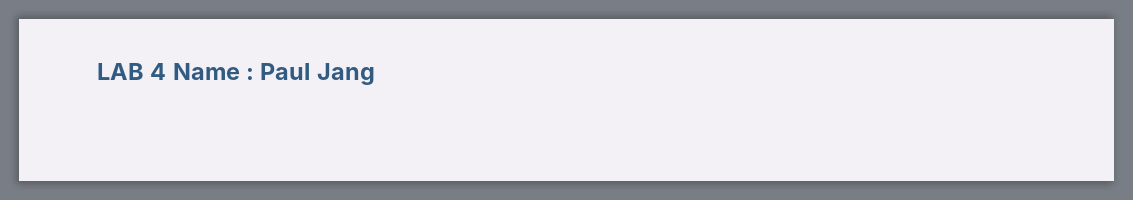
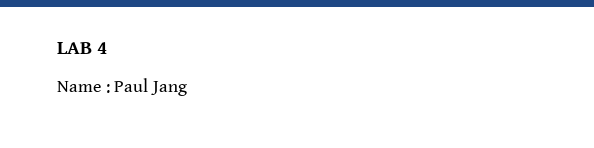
- LAB 4 Name : Paul Jang
+ LAB 4
+ Name : Paul Jang

